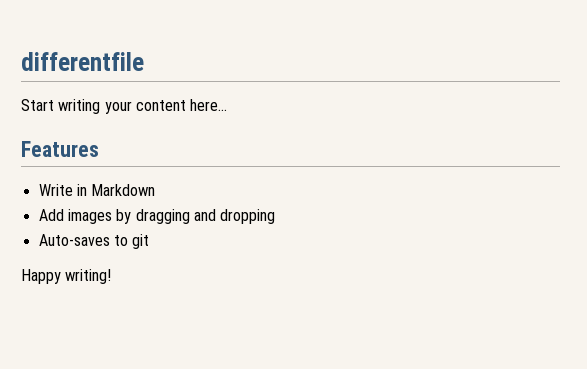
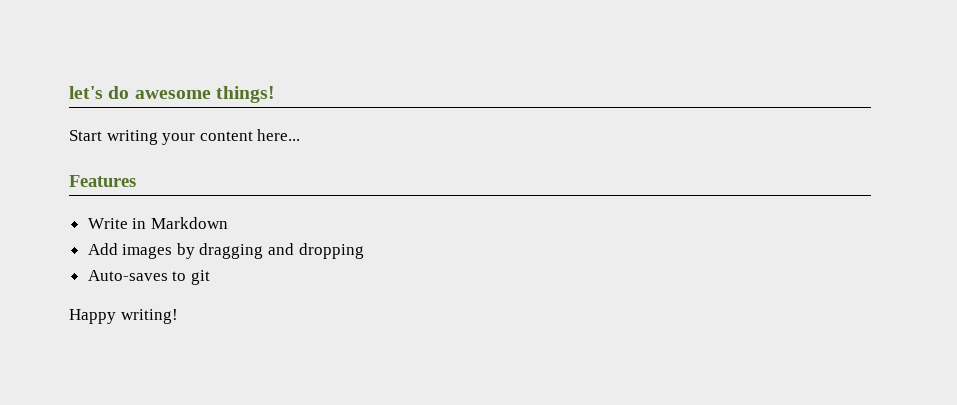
- differentfile
+ let's do awesome things!

